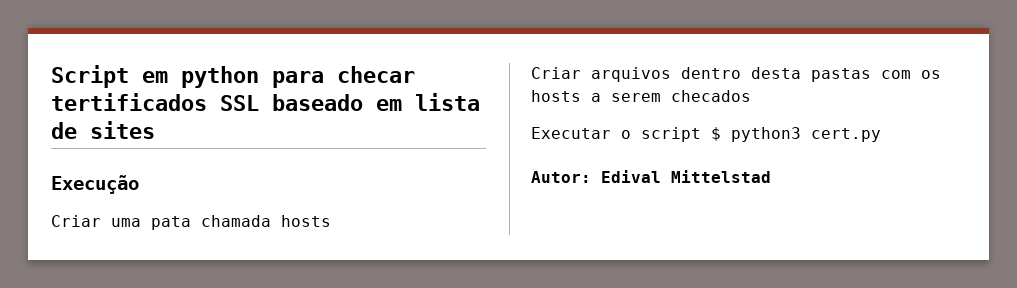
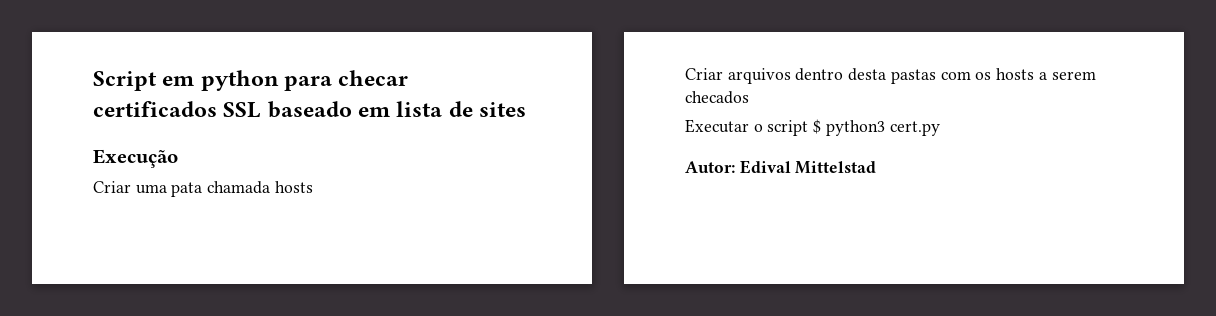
- Script em python para checar tertificados SSL baseado em lista de sites
+ Script em python para checar certificados SSL baseado em lista de sites

